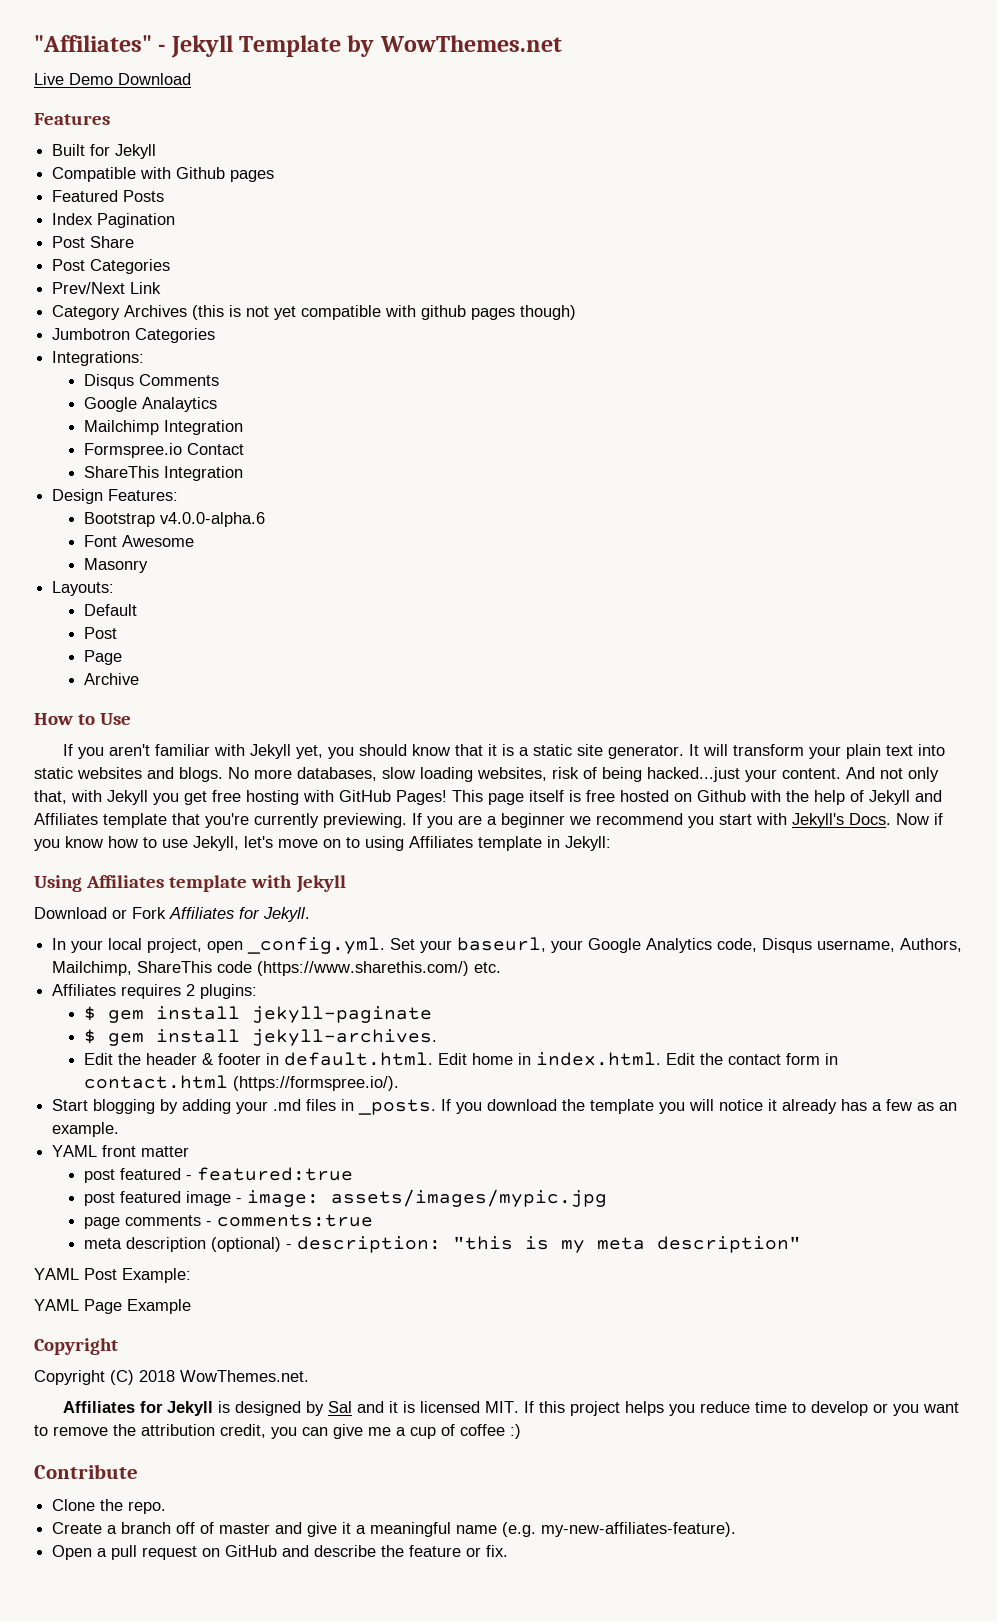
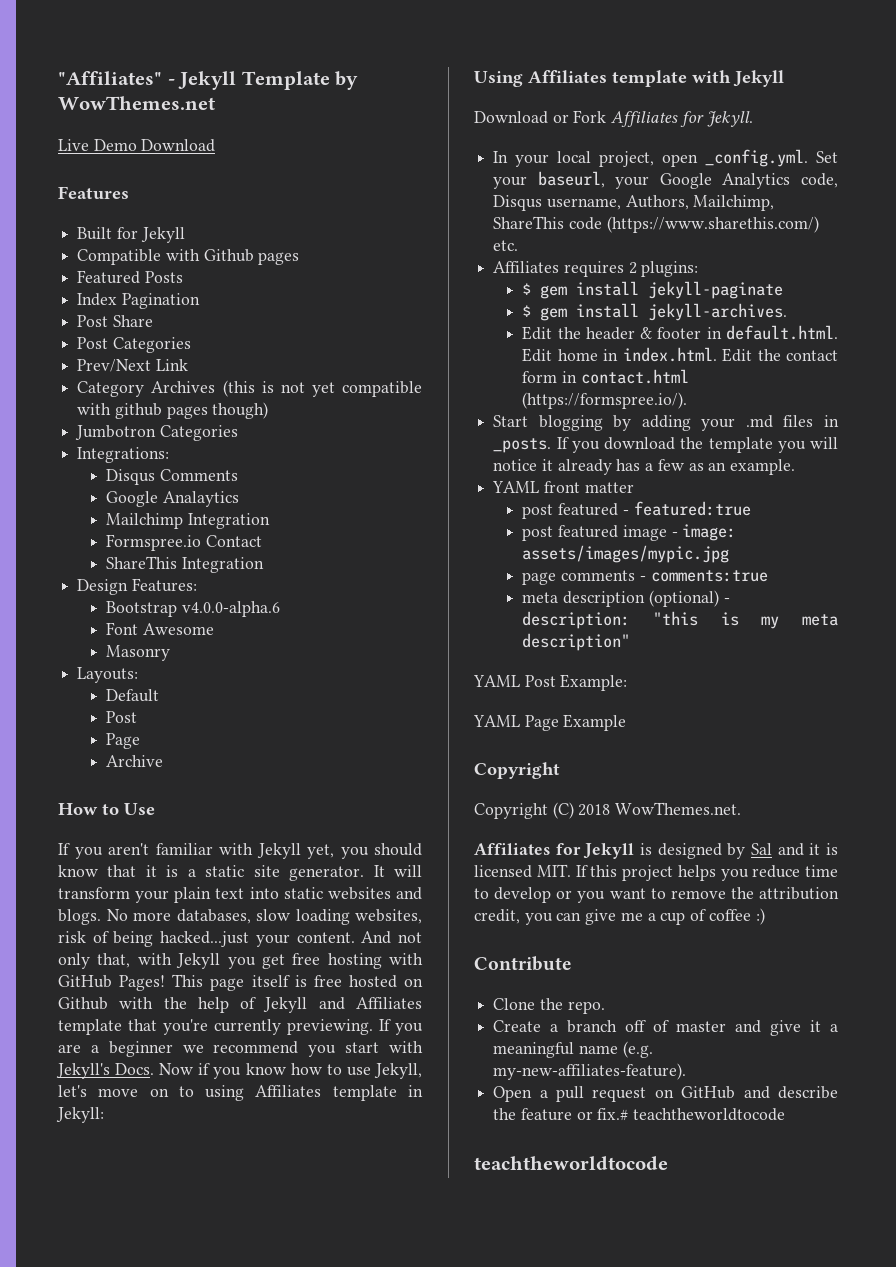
- Open a pull request on GitHub and describe the feature or fix.
+ Open a pull request on GitHub and describe the feature or fix.# teachtheworldtocode
+ teachtheworldtocode

